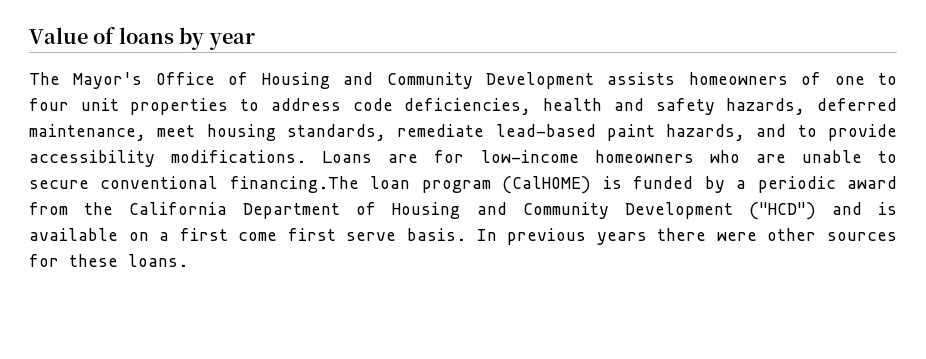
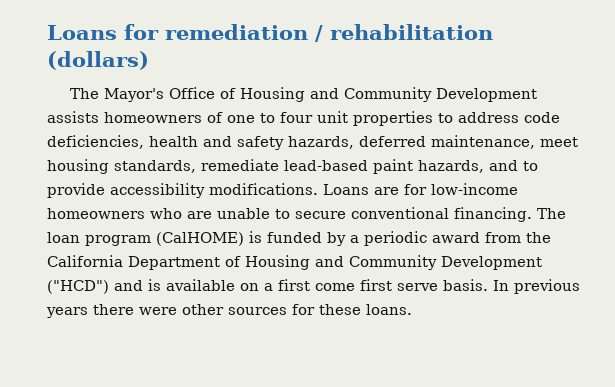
- Value of loans by year
+ Loans for remediation / rehabilitation (dollars)
- Loans are for low-income homeowners who are unable to secure conventional financing.The loan program (CalHOME) is funded by a periodic award from the California Department of Housing and Community Development ("HCD") and is available on a first come first serve basis.
+ Loans are for low-income homeowners who are unable to secure conventional financing. The loan program (CalHOME) is funded by a periodic award from the California Department of Housing and Community Development ("HCD") and is available on a first come first serve basis.

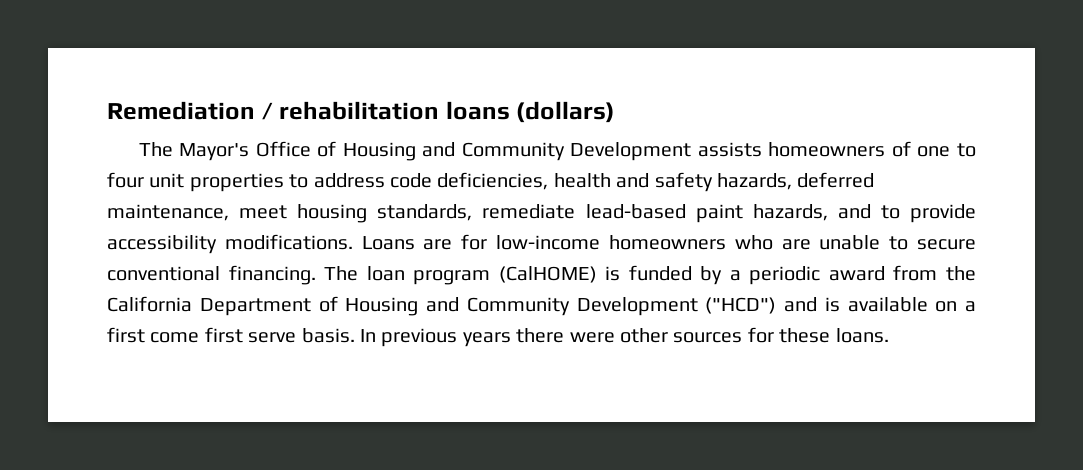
- Loans for remediation / rehabilitation (dollars)
+ Remediation / rehabilitation loans (dollars)

